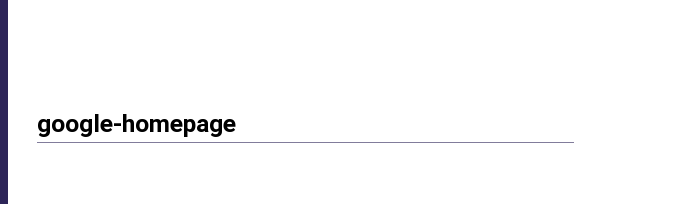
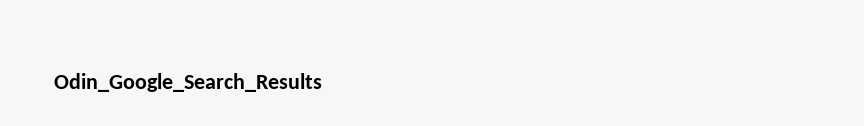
- google-homepage
+ Odin_Google_Search_Results

